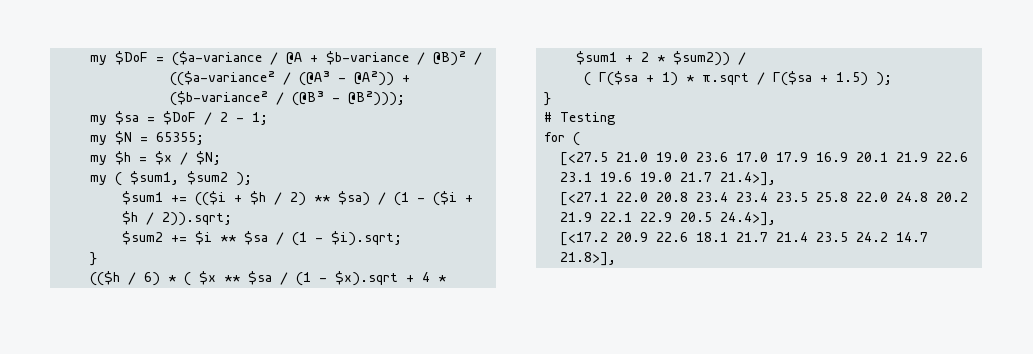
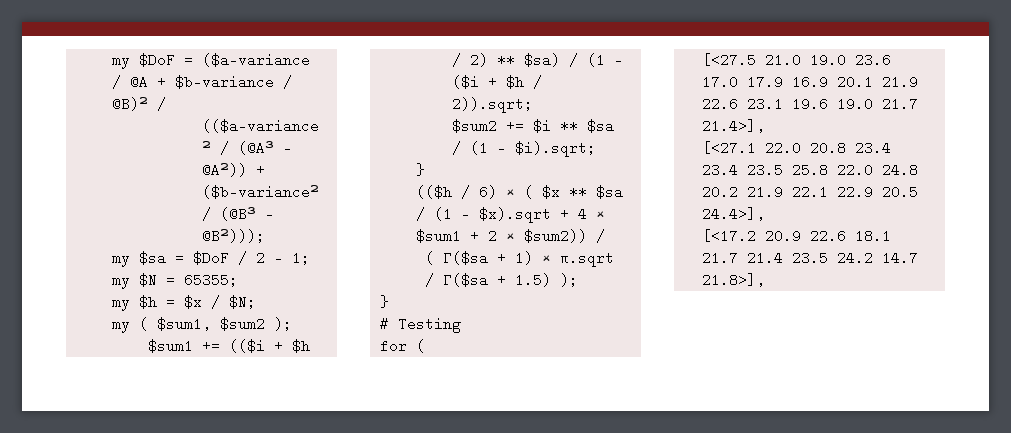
- (($h / 6) * ( $x ** $sa / (1 - $x).sqrt + 4 * $sum1 + 2 * $sum2)) /
+ (($h / 6) × ( $x ** $sa / (1 - $x).sqrt + 4 × $sum1 + 2 × $sum2)) /
- ( Γ($sa + 1) * π.sqrt / Γ($sa + 1.5) );
+ ( Γ($sa + 1) × π.sqrt / Γ($sa + 1.5) );

